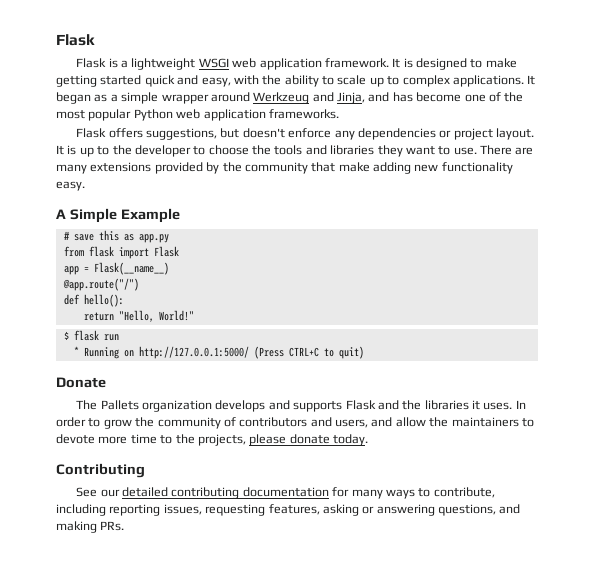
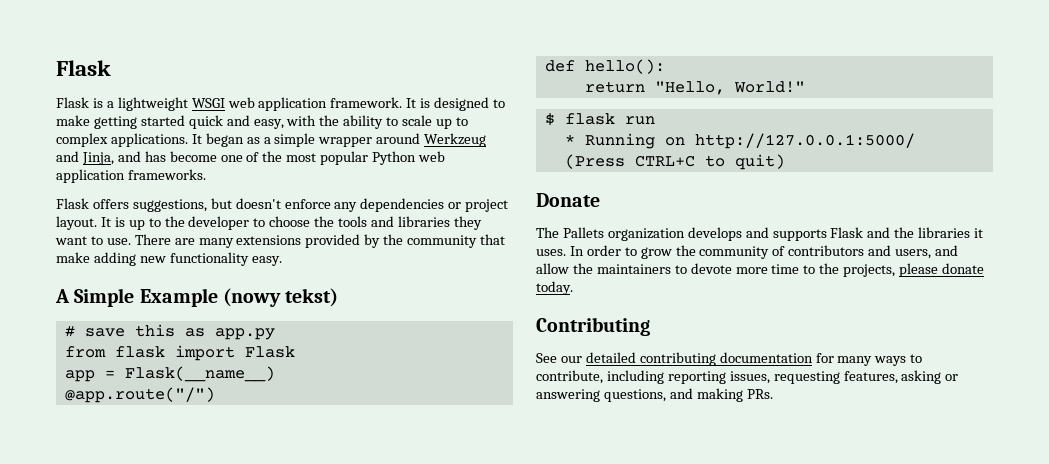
- A Simple Example
+ A Simple Example (nowy tekst)

